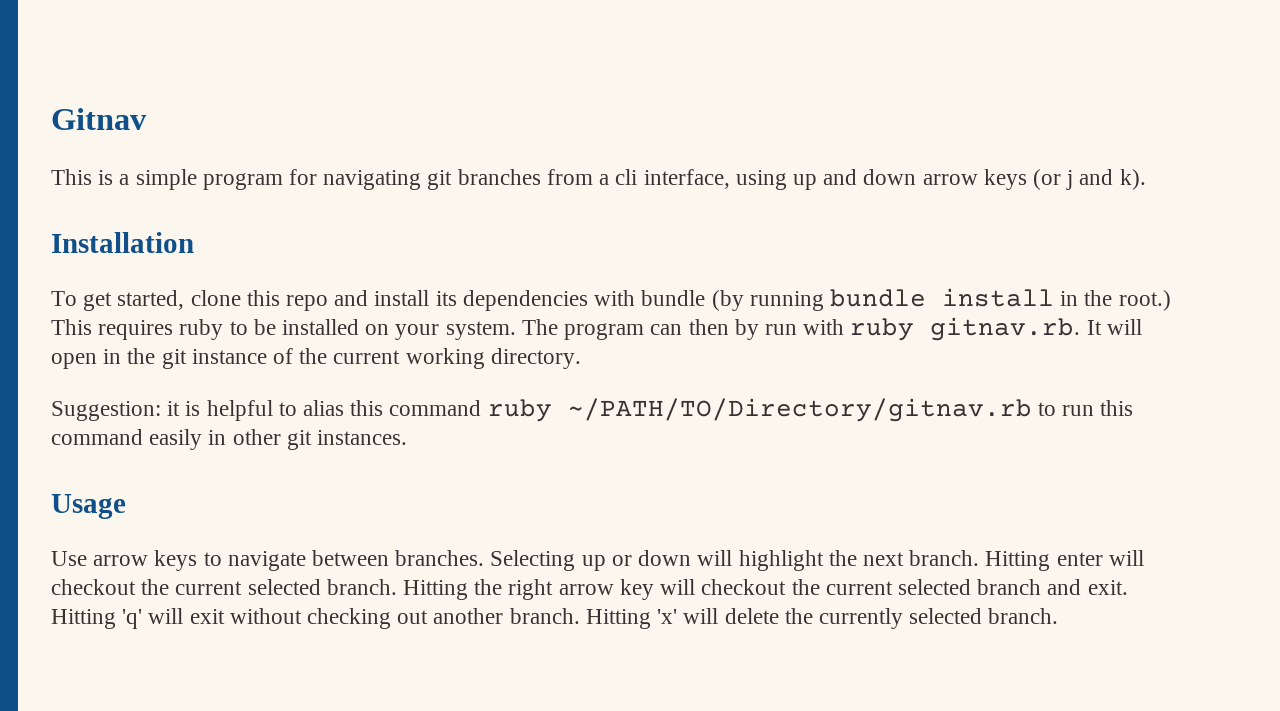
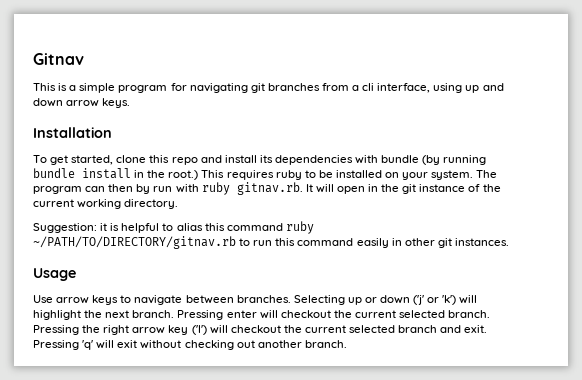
- This is a simple program for navigating git branches from a cli interface, using up and down arrow keys (or j and k).
+ This is a simple program for navigating git branches from a cli interface, using up and down arrow keys.
- Suggestion: it is helpful to alias this command ruby ~/PATH/TO/Directory/gitnav.rb to run this command easily in other git instances.
+ Suggestion: it is helpful to alias this command ruby ~/PATH/TO/DIRECTORY/gitnav.rb to run this command easily in other git instances.
- Selecting up or down will highlight the next branch.
+ Selecting up or down ('j' or 'k') will highlight the next branch.
- Hitting enter will checkout the current selected branch.
+ Pressing enter will checkout the current selected branch.
- Hitting the right arrow key will checkout the current selected branch and exit.
+ Pressing the right arrow key ('l') will checkout the current selected branch and exit.
- Hitting 'q' will exit without checking out another branch. Hitting 'x' will delete the currently selected branch.
+ Pressing 'q' will exit without checking out another branch.

